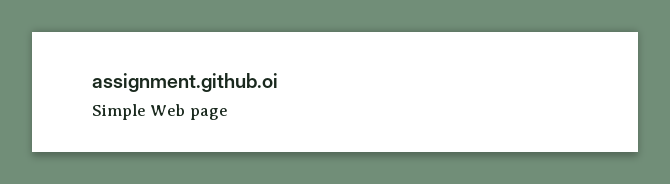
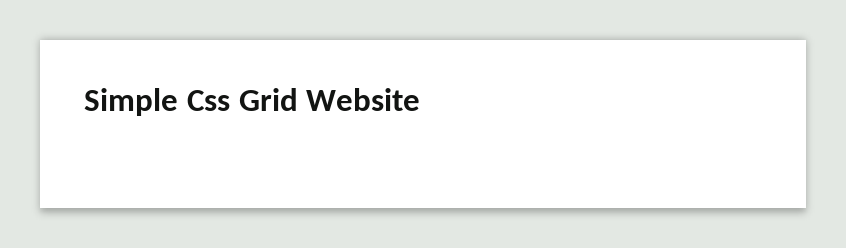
- assignment.github.oi
- Simple Web page
+ Simple Css Grid Website

